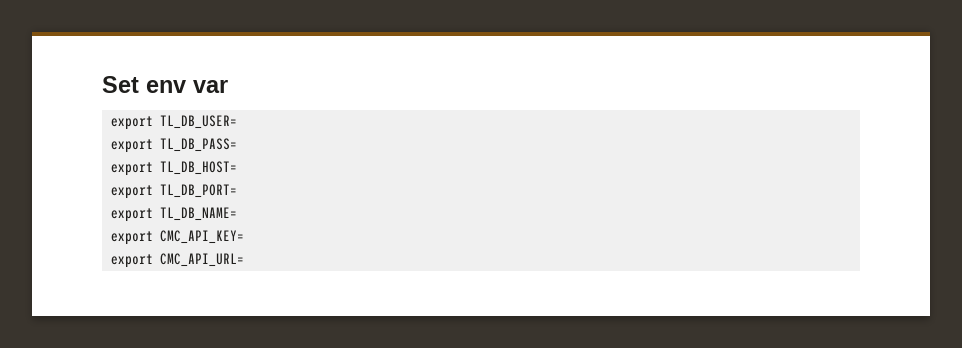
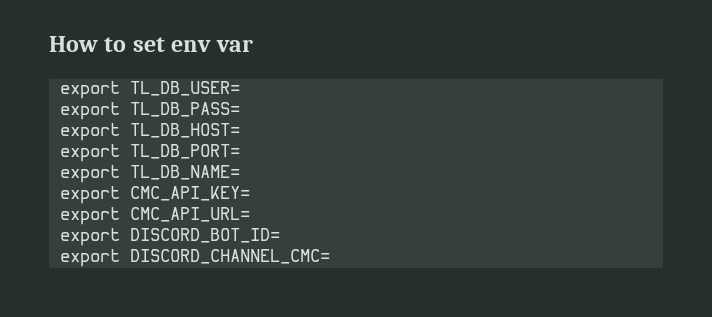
- Set env var
+ How to set env var
+ export DISCORD_BOT_ID=
+ export DISCORD_CHANNEL_CMC=

